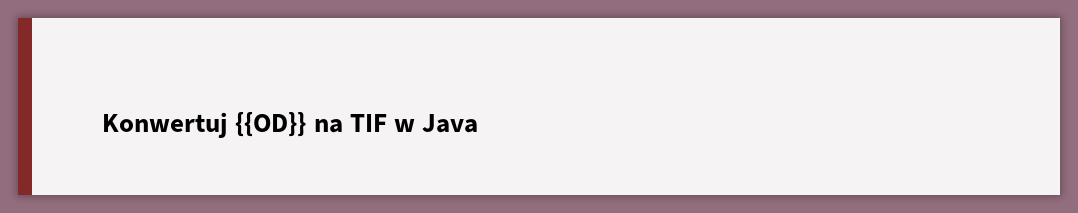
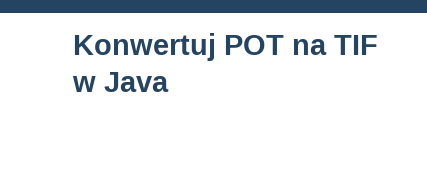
- Konwertuj {{OD}} na TIF w Java
+ Konwertuj POT na TIF w Java

